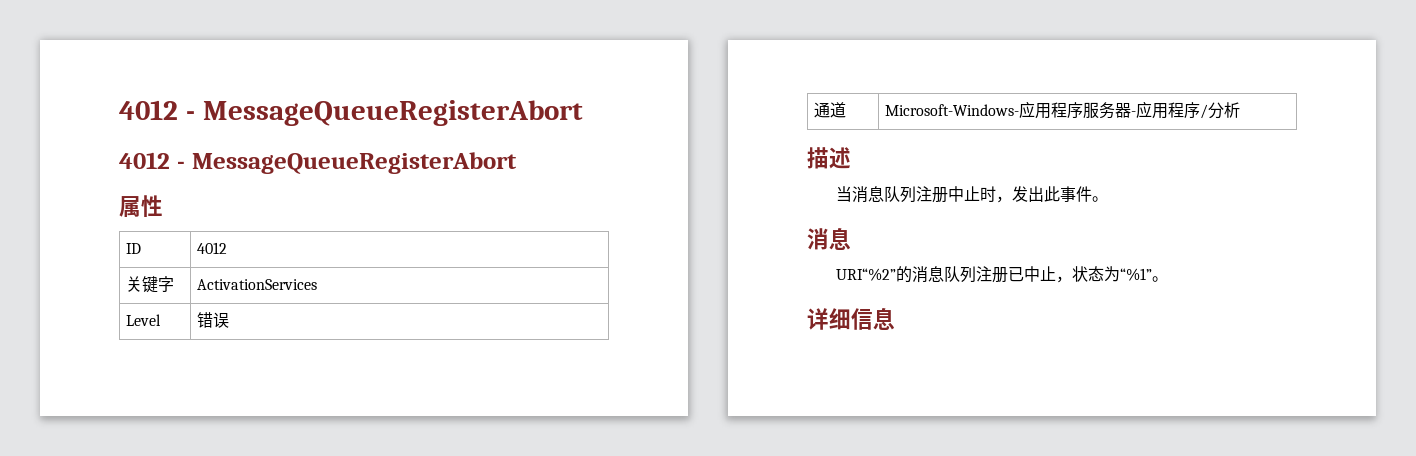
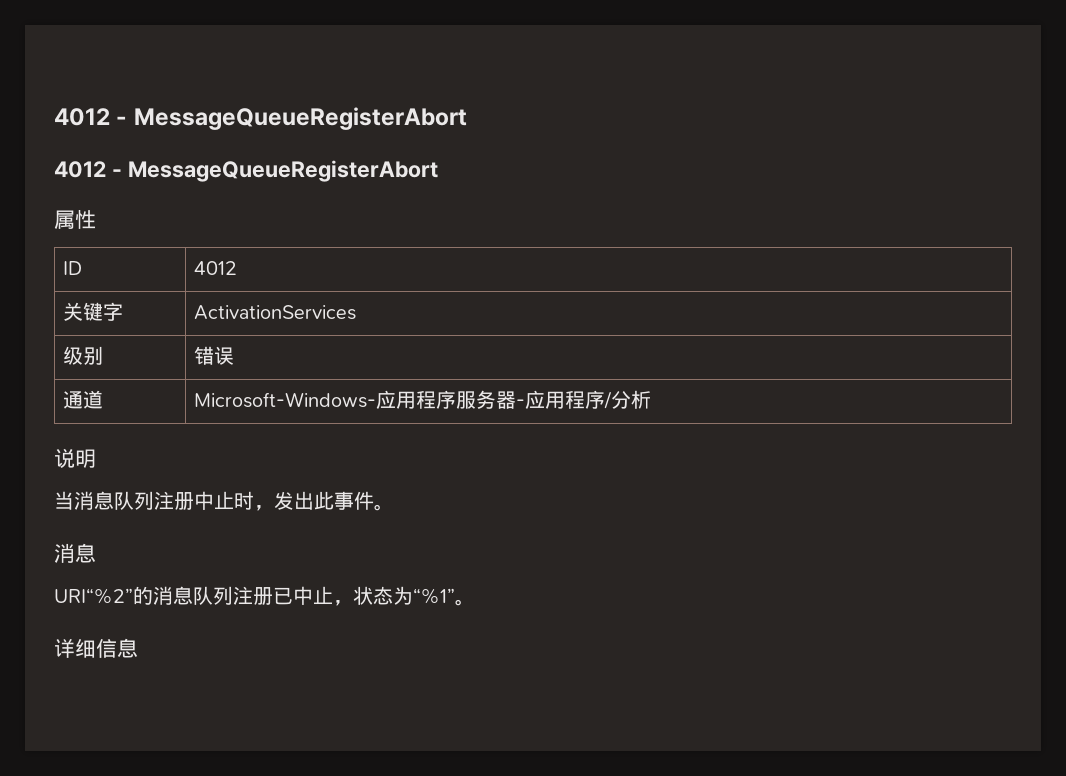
- Level | 错误
+ 级别 | 错误
- 描述
+ 说明

